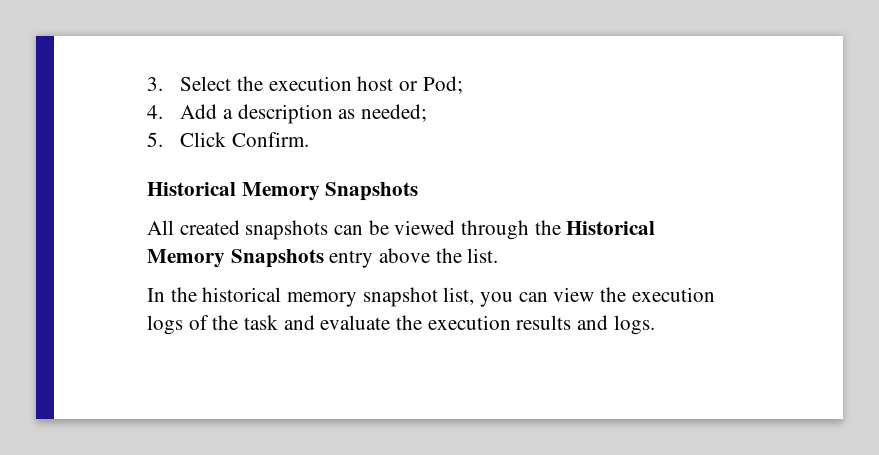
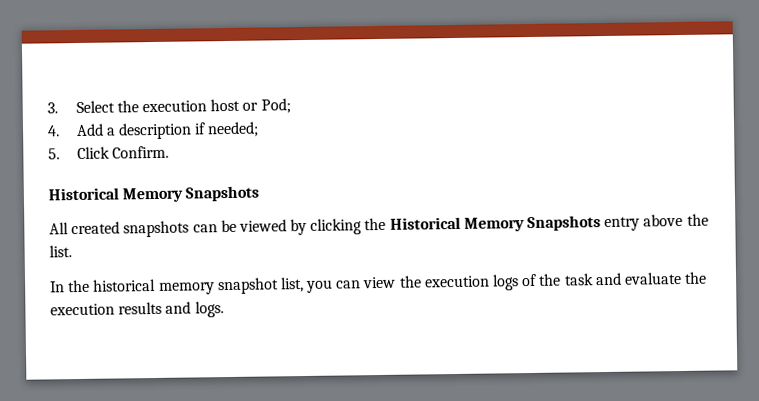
- 4. Add a description as needed;
+ 4. Add a description if needed;
- All created snapshots can be viewed through the Historical Memory Snapshots entry above the list.
+ All created snapshots can be viewed by clicking the Historical Memory Snapshots entry above the list.

